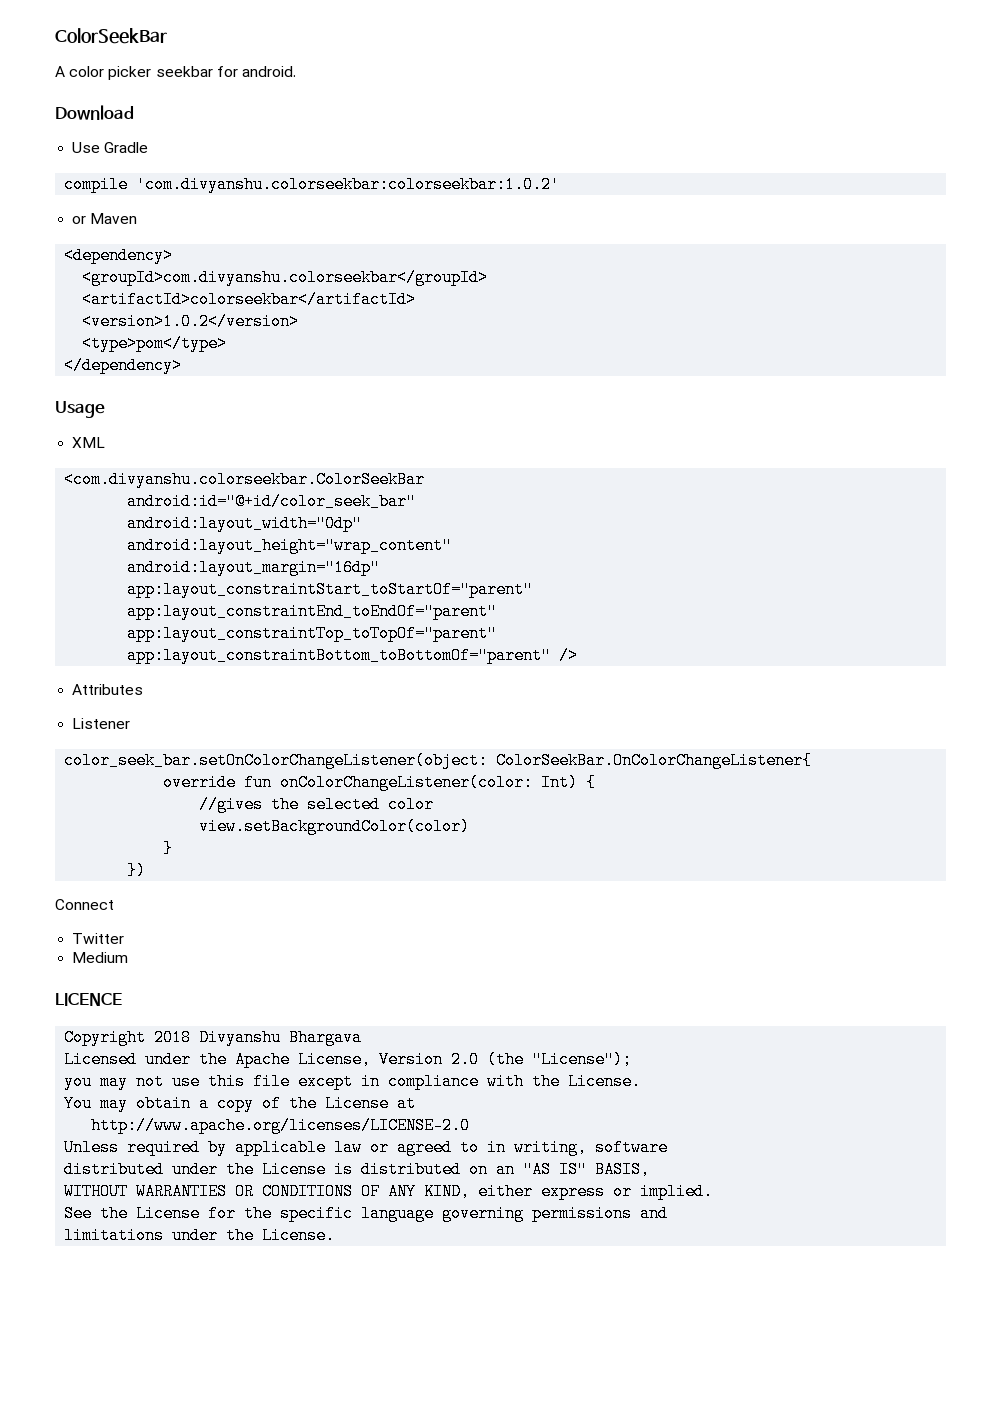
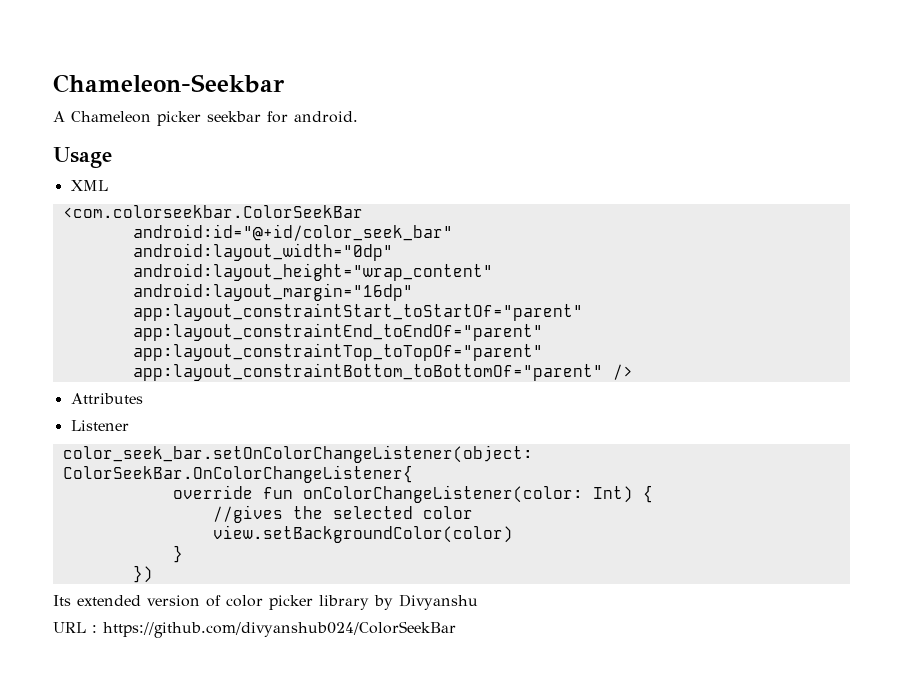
- ColorSeekBar
+ Chameleon-Seekbar
- A color picker seekbar for android.
+ A Chameleon picker seekbar for android.
- Download
- Use Gradle
- compile 'com.divyanshu.colorseekbar:colorseekbar:1.0.2'
- or Maven
- <dependency>
- <groupId>com.divyanshu.colorseekbar</groupId>
- <artifactId>colorseekbar</artifactId>
- <version>1.0.2</version>
- <type>pom</type>
- </dependency>
- <com.divyanshu.colorseekbar.ColorSeekBar
+ <com.colorseekbar.ColorSeekBar
- Connect
- Twitter
- Medium
- LICENCE
- Copyright 2018 Divyanshu Bhargava
- Licensed under the Apache License, Version 2.0 (the "License");
- you may not use this file except in compliance with the License.
- You may obtain a copy of the License at
- http://www.apache.org/licenses/LICENSE-2.0
- Unless required by applicable law or agreed to in writing, software
- distributed under the License is distributed on an "AS IS" BASIS,
- WITHOUT WARRANTIES OR CONDITIONS OF ANY KIND, either express or implied.
- See the License for the specific language governing permissions and
- limitations under the License.
+ Its extended version of color picker library by Divyanshu
+ URL : https://github.com/divyanshub024/ColorSeekBar

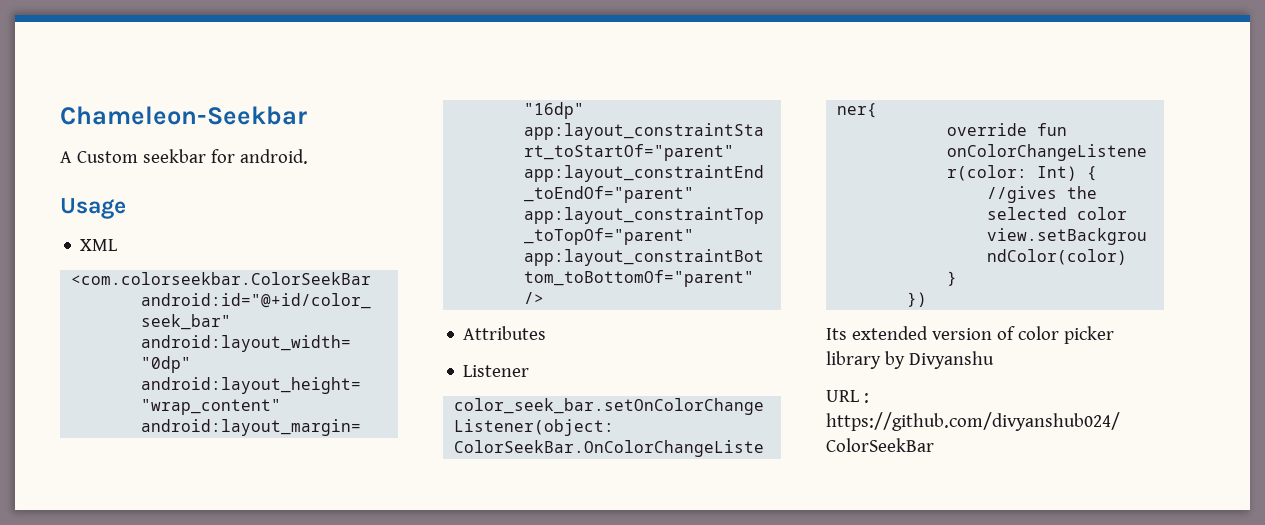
- A Chameleon picker seekbar for android.
+ A Custom seekbar for android.

